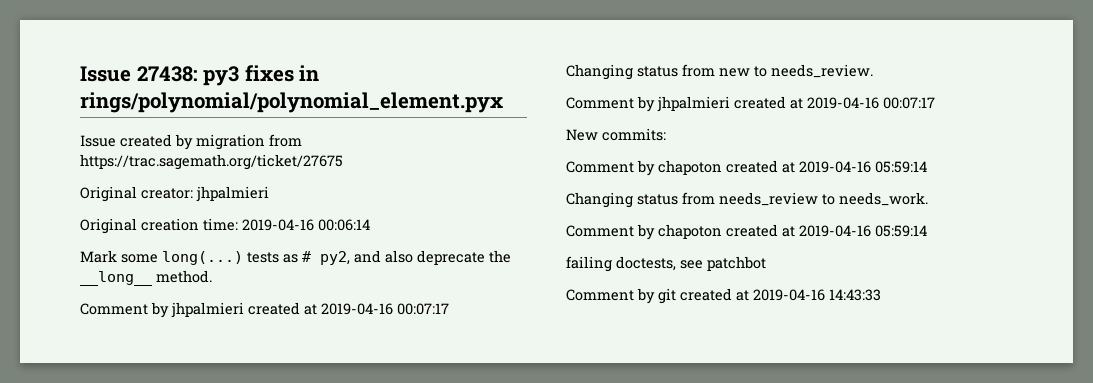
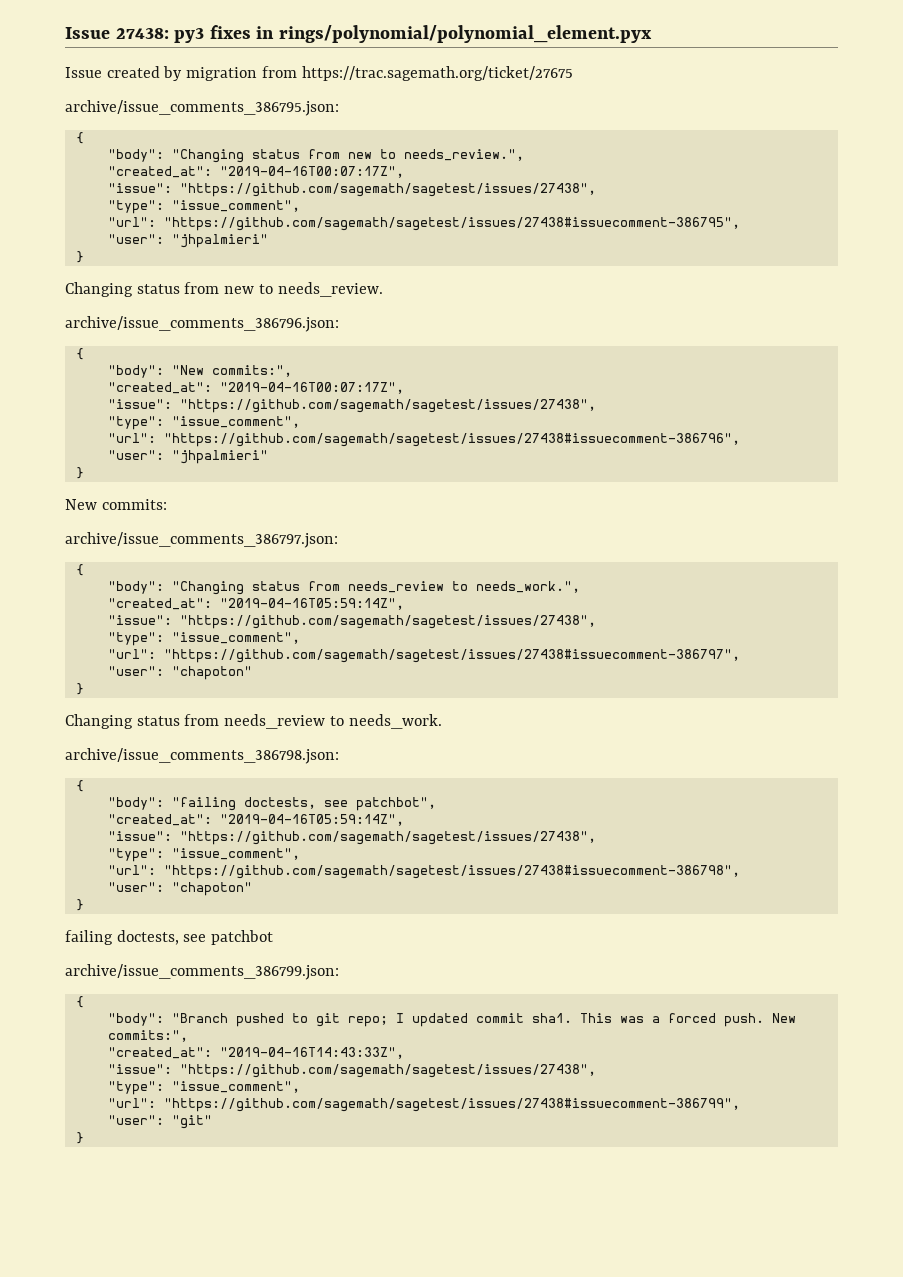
- Original creator: jhpalmieri
- Original creation time: 2019-04-16 00:06:14
- Mark some long(...) tests as # py2, and also deprecate the __long__ method.
- Comment by jhpalmieri created at 2019-04-16 00:07:17
+ archive/issue_comments_386795.json:
+ {
+ "body": "Changing status from new to needs_review.",
+ "created_at": "2019-04-16T00:07:17Z",
+ "issue": "https://github.com/sagemath/sagetest/issues/27438",
+ "type": "issue_comment",
+ "url": "https://github.com/sagemath/sagetest/issues/27438#issuecomment-386795",
+ "user": "jhpalmieri"
+ }
  Changing status from new to needs_review.
- Comment by jhpalmieri created at 2019-04-16 00:07:17
+ archive/issue_comments_386796.json:
+ {
+ "body": "New commits:",
+ "created_at": "2019-04-16T00:07:17Z",
+ "issue": "https://github.com/sagemath/sagetest/issues/27438",
+ "type": "issue_comment",
+ "url": "https://github.com/sagemath/sagetest/issues/27438#issuecomment-386796",
+ "user": "jhpalmieri"
+ }
  New commits:
- Comment by chapoton created at 2019-04-16 05:59:14
+ archive/issue_comments_386797.json:
+ {
+ "body": "Changing status from needs_review to needs_work.",
+ "created_at": "2019-04-16T05:59:14Z",
+ "issue": "https://github.com/sagemath/sagetest/issues/27438",
+ "type": "issue_comment",
+ "url": "https://github.com/sagemath/sagetest/issues/27438#issuecomment-386797",
+ "user": "chapoton"
+ }
  Changing status from needs_review to needs_work.
- Comment by chapoton created at 2019-04-16 05:59:14
+ archive/issue_comments_386798.json:
+ {
+ "body": "failing doctests, see patchbot",
+ "created_at": "2019-04-16T05:59:14Z",
+ "issue": "https://github.com/sagemath/sagetest/issues/27438",
+ "type": "issue_comment",
+ "url": "https://github.com/sagemath/sagetest/issues/27438#issuecomment-386798",
+ "user": "chapoton"
+ }
  failing doctests, see patchbot
- Comment by git created at 2019-04-16 14:43:33
+ archive/issue_comments_386799.json:
+ {
+ "body": "Branch pushed to git repo; I updated commit sha1. This was a forced push. New commits:",
+ "created_at": "2019-04-16T14:43:33Z",
+ "issue": "https://github.com/sagemath/sagetest/issues/27438",
+ "type": "issue_comment",
+ "url": "https://github.com/sagemath/sagetest/issues/27438#issuecomment-386799",
+ "user": "git"
+ }

